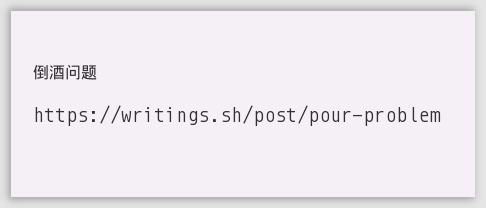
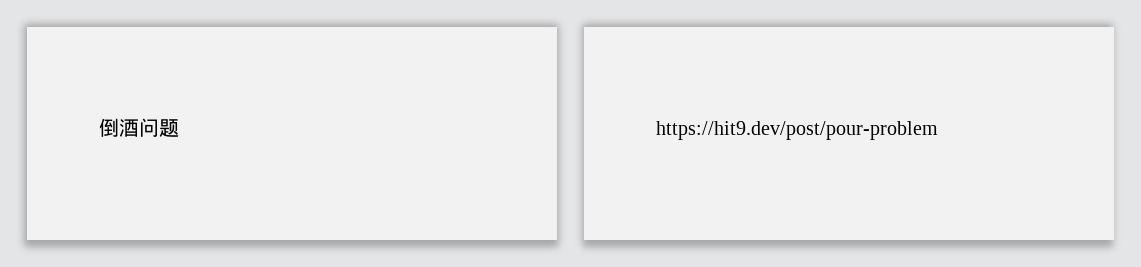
- https://writings.sh/post/pour-problem
+ https://hit9.dev/post/pour-problem

